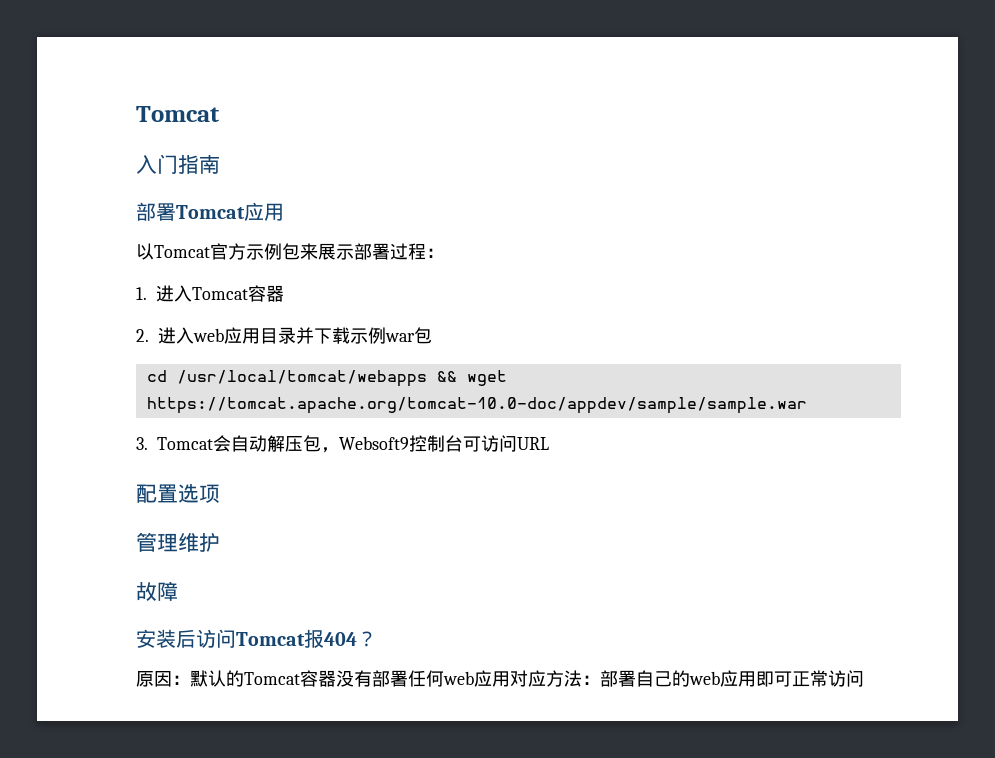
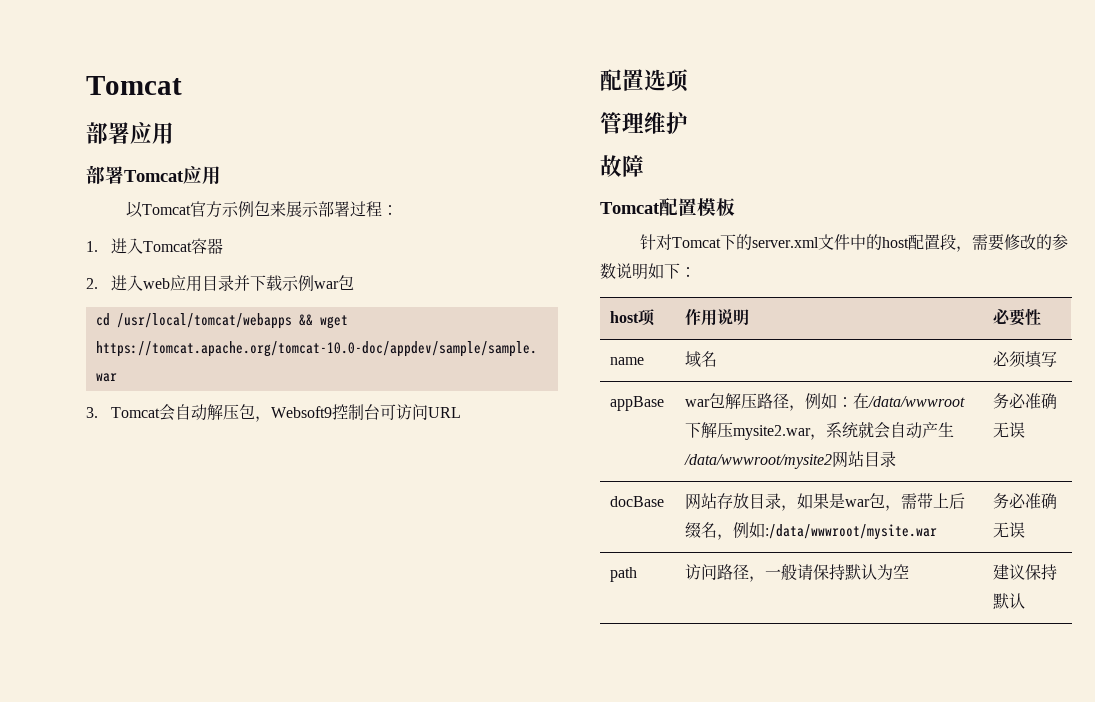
- 入门指南
+ 部署应用
- 安装后访问Tomcat报404？
- 原因：默认的Tomcat容器没有部署任何web应用对应方法：部署自己的web应用即可正常访问
+ Tomcat配置模板
+ 针对Tomcat下的server.xml文件中的host配置段，需要修改的参数说明如下：
+ host项 | 作用说明 | 必要性
+ name | 域名 | 必须填写
+ appBase | war包解压路径，例如：在/data/wwwroot下解压mysite2.war，系统就会自动产生/data/wwwroot/mysite2网站目录 | 务必准确无误
+ docBase | 网站存放目录，如果是war包，需带上后缀名，例如:/data/wwwroot/mysite.war | 务必准确无误
+ path | 访问路径，一般请保持默认为空 | 建议保持默认

